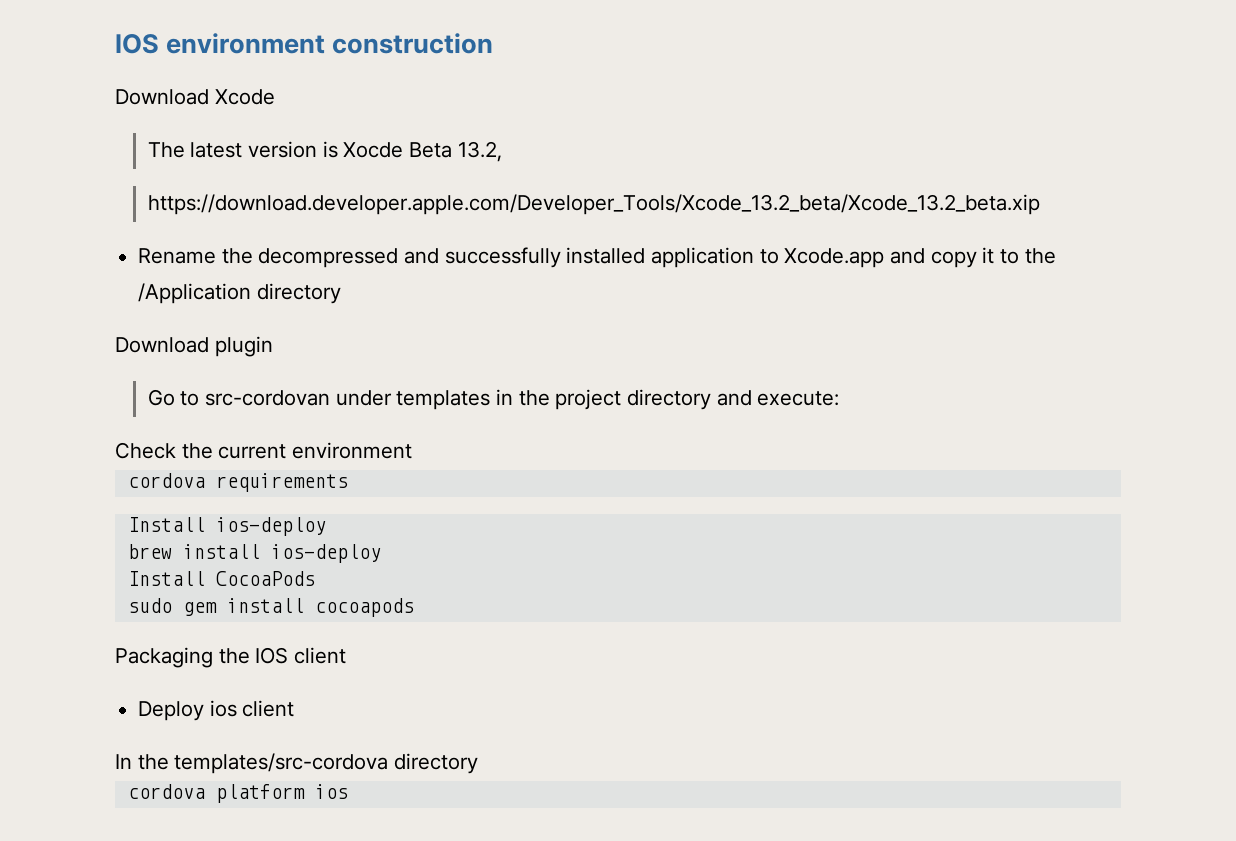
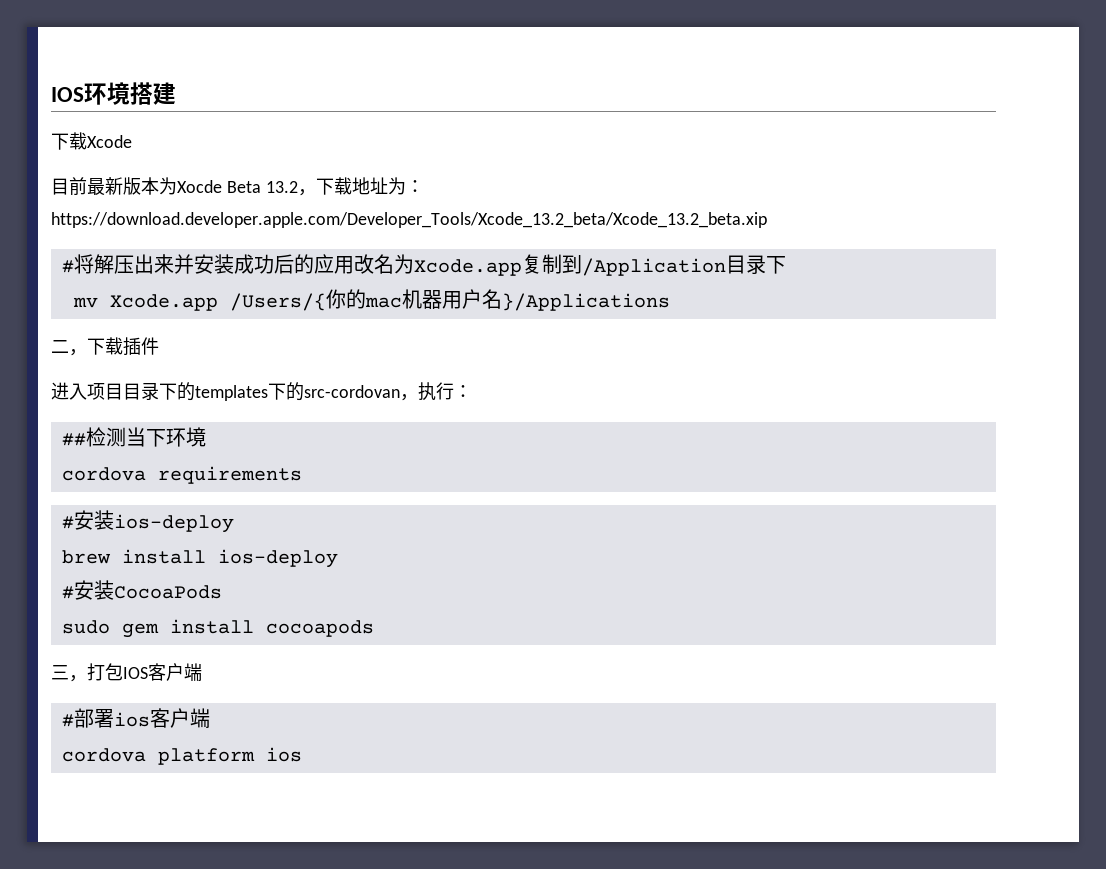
- IOS environment construction
- Download Xcode
- The latest version is Xocde Beta 13.2,
- https://download.developer.apple.com/Developer_Tools/Xcode_13.2_beta/Xcode_13.2_beta.xip
- Rename the decompressed and successfully installed application to Xcode.app and copy it to the /Application directory
- Download plugin
- Go to src-cordovan under templates in the project directory and execute:
- Check the current environment
+ IOS环境搭建
+ 下载Xcode
+ 目前最新版本为Xocde Beta 13.2，下载地址为：https://download.developer.apple.com/Developer_Tools/Xcode_13.2_beta/Xcode_13.2_beta.xip
+ #将解压出来并安装成功后的应用改名为Xcode.app复制到/Application目录下
+ mv Xcode.app /Users/{你的mac机器用户名}/Applications
+ 二，下载插件
+ 进入项目目录下的templates下的src-cordovan，执行：
+ ##检测当下环境
- Install ios-deploy
+ #安装ios-deploy
- Install CocoaPods
+ #安装CocoaPods
- Packaging the IOS client
- Deploy ios client
- In the templates/src-cordova directory
+ 三，打包IOS客户端
+ #部署ios客户端

